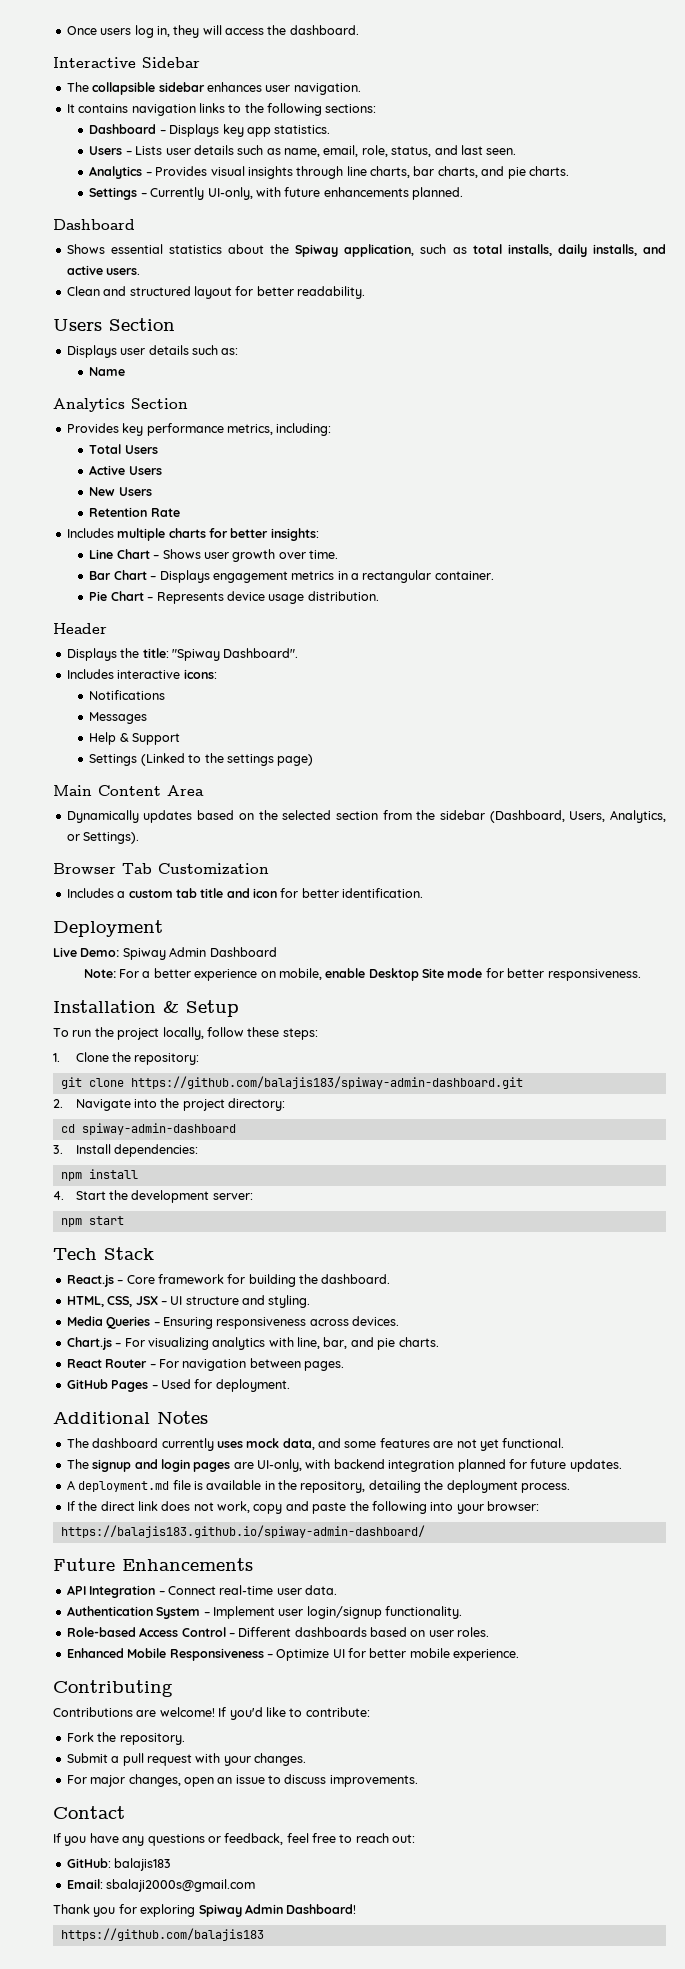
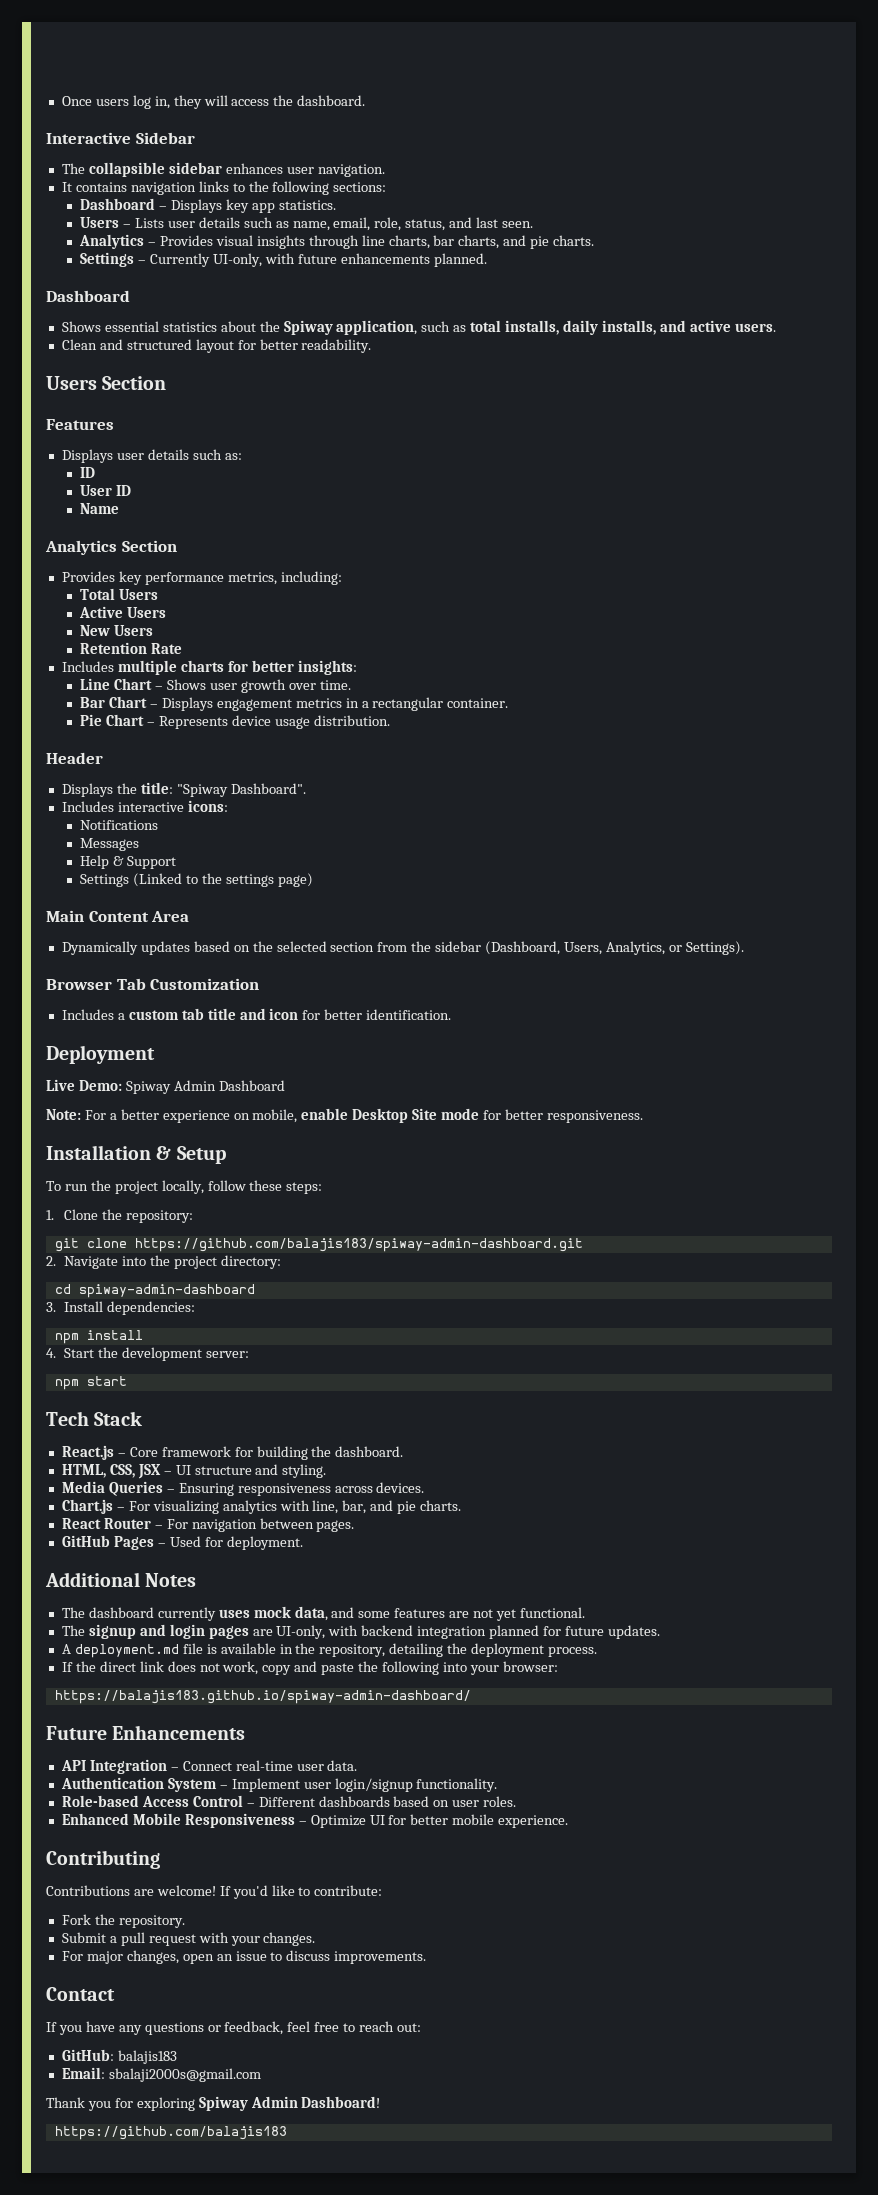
+ Features
  Displays user details such as:
+ ID
+ User ID

